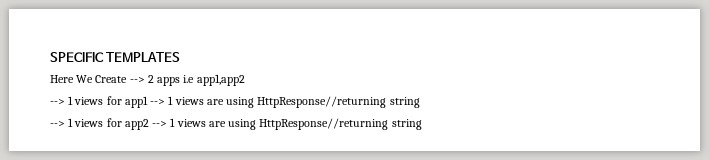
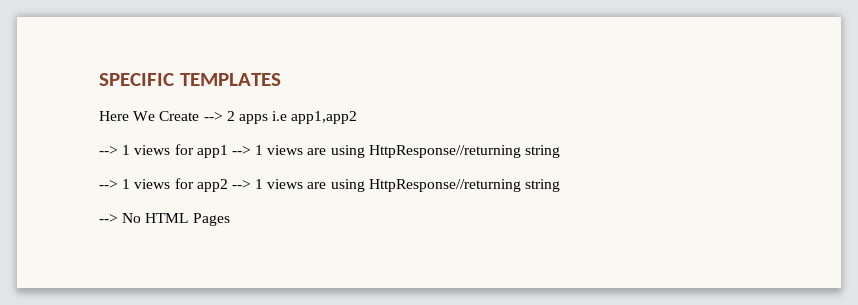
+ --> No HTML Pages

